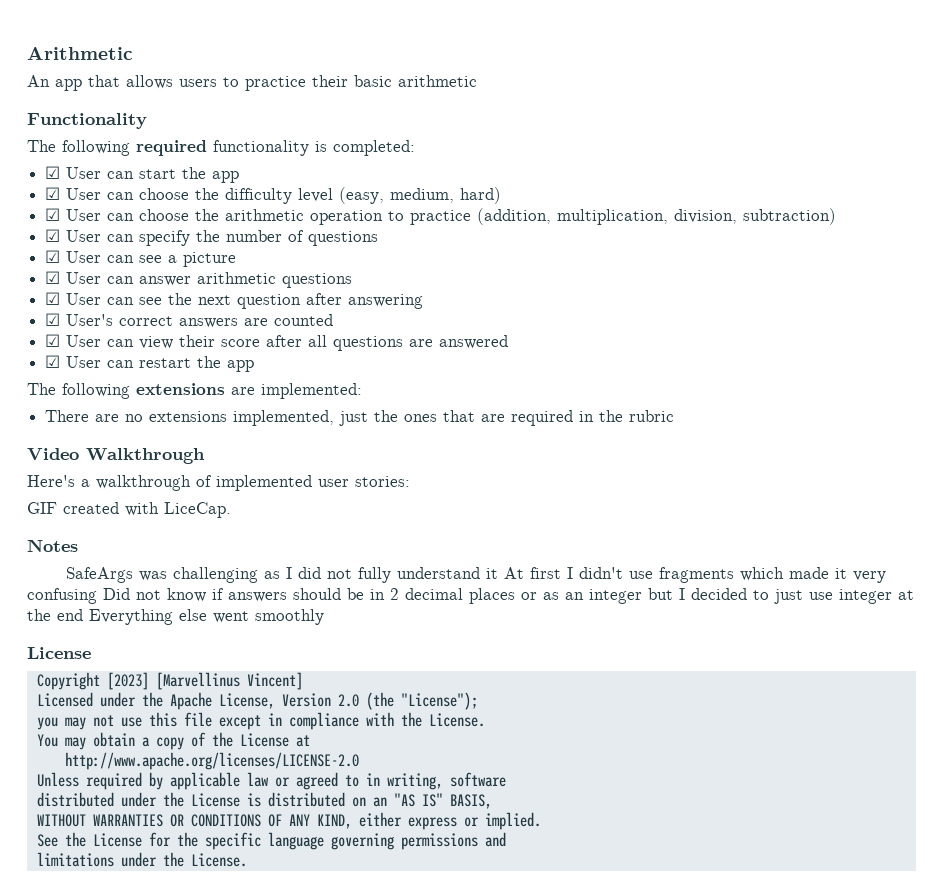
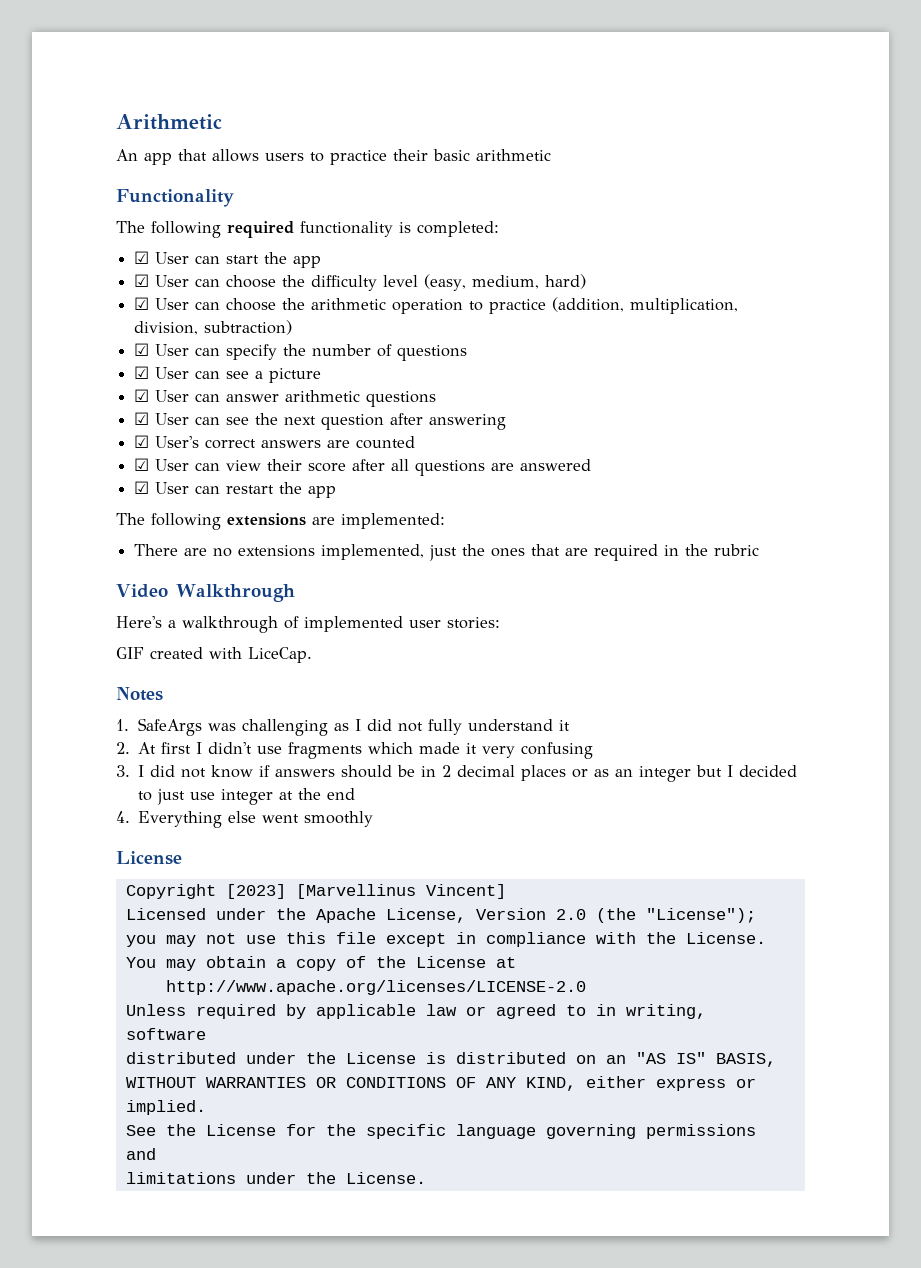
- SafeArgs was challenging as I did not fully understand it At first I didn't use fragments which made it very confusing Did not know if answers should be in 2 decimal places or as an integer but I decided to just use integer at the end Everything else went smoothly
+ 1. SafeArgs was challenging as I did not fully understand it
+ 2. At first I didn't use fragments which made it very confusing
+ 3. I did not know if answers should be in 2 decimal places or as an integer but I decided to just use integer at the end
+ 4. Everything else went smoothly

